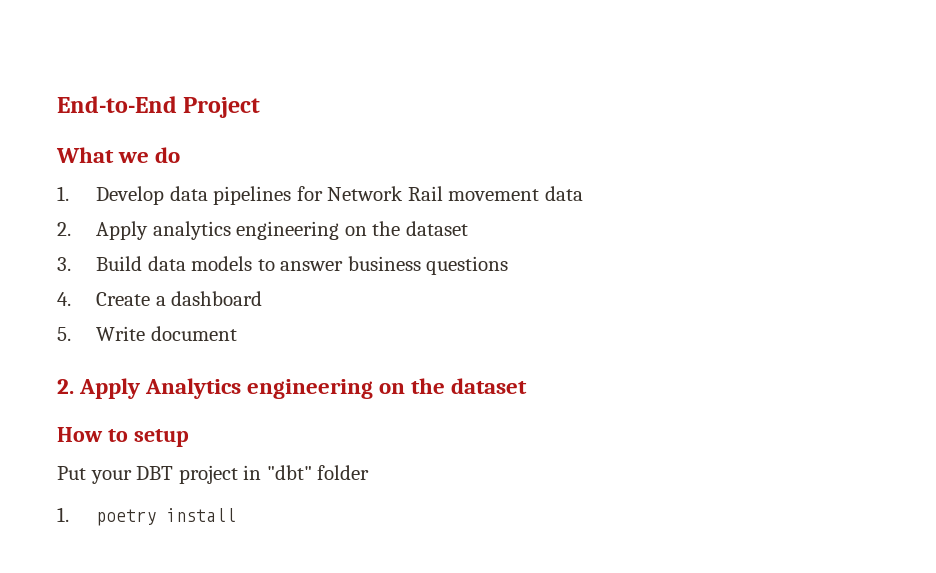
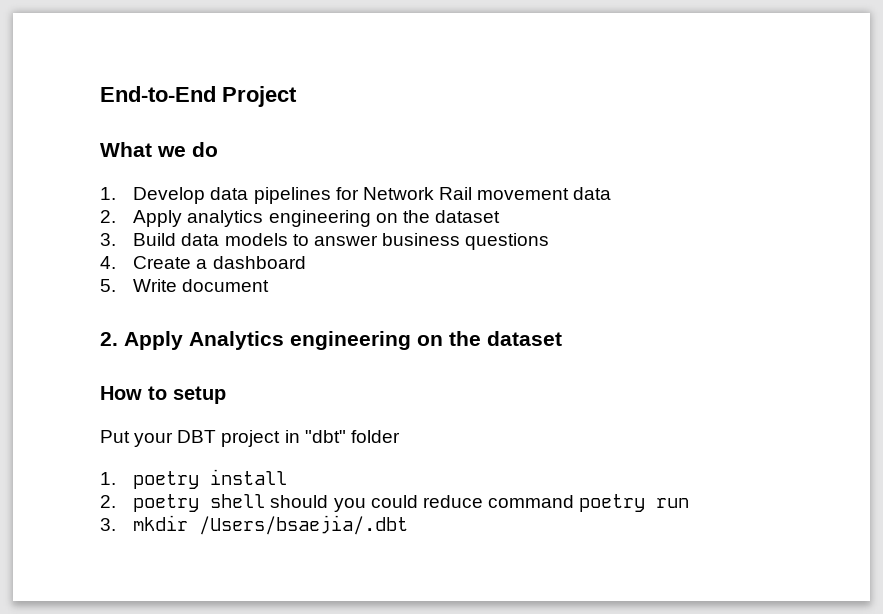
+ 2. poetry shell should you could reduce command poetry run
+ 3. mkdir /Users/bsaejia/.dbt

